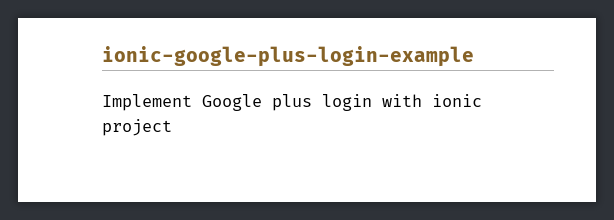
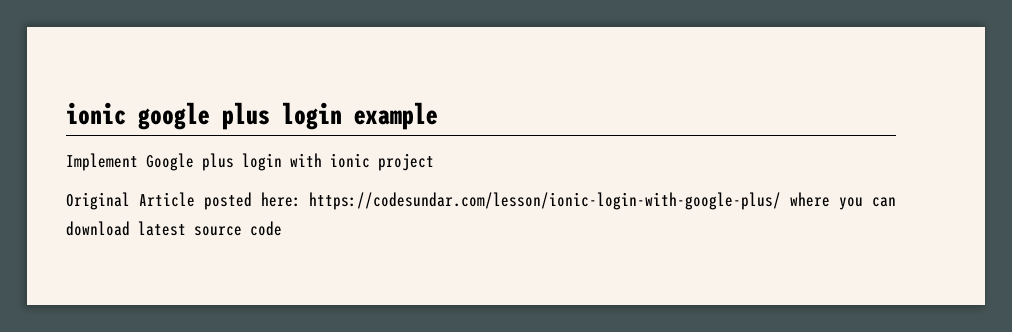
- ionic-google-plus-login-example
+ ionic google plus login example
+ Original Article posted here: https://codesundar.com/lesson/ionic-login-with-google-plus/ where you can download latest source code

